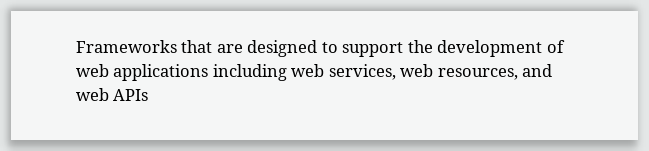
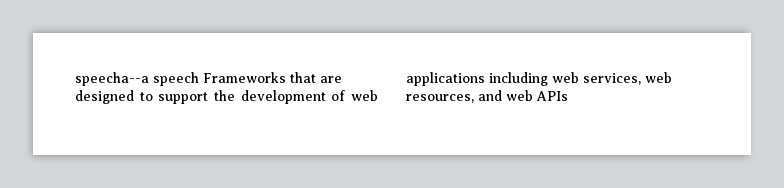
- Frameworks that are designed to support the development of web applications including web services, web resources, and web APIs
+ speecha--a speech Frameworks that are designed to support the development of web applications including web services, web resources, and web APIs

